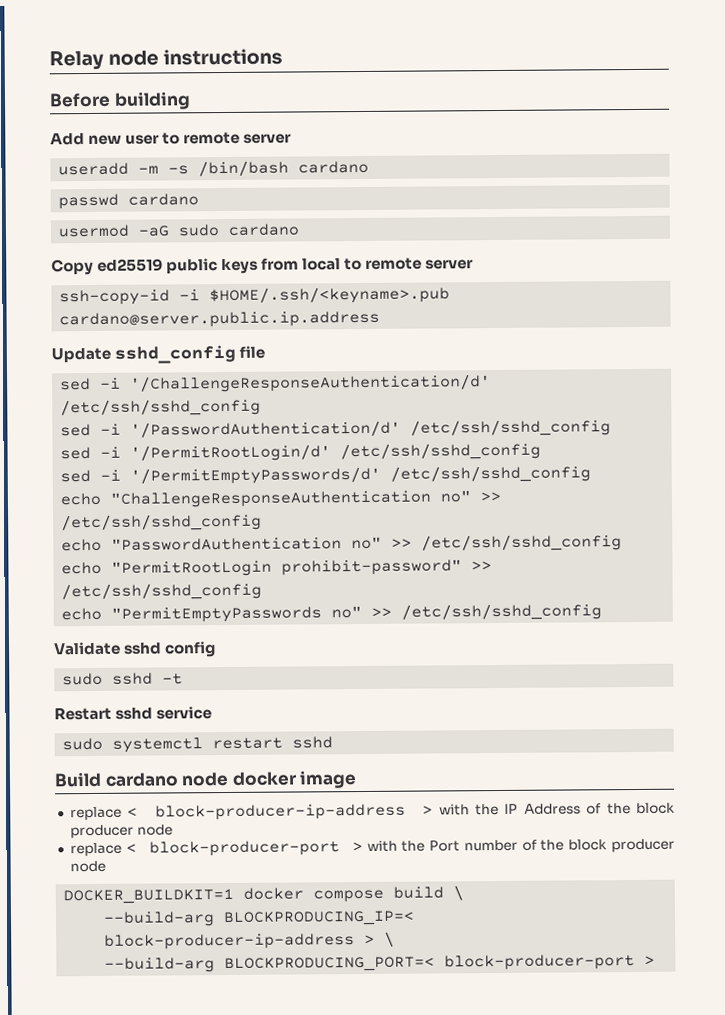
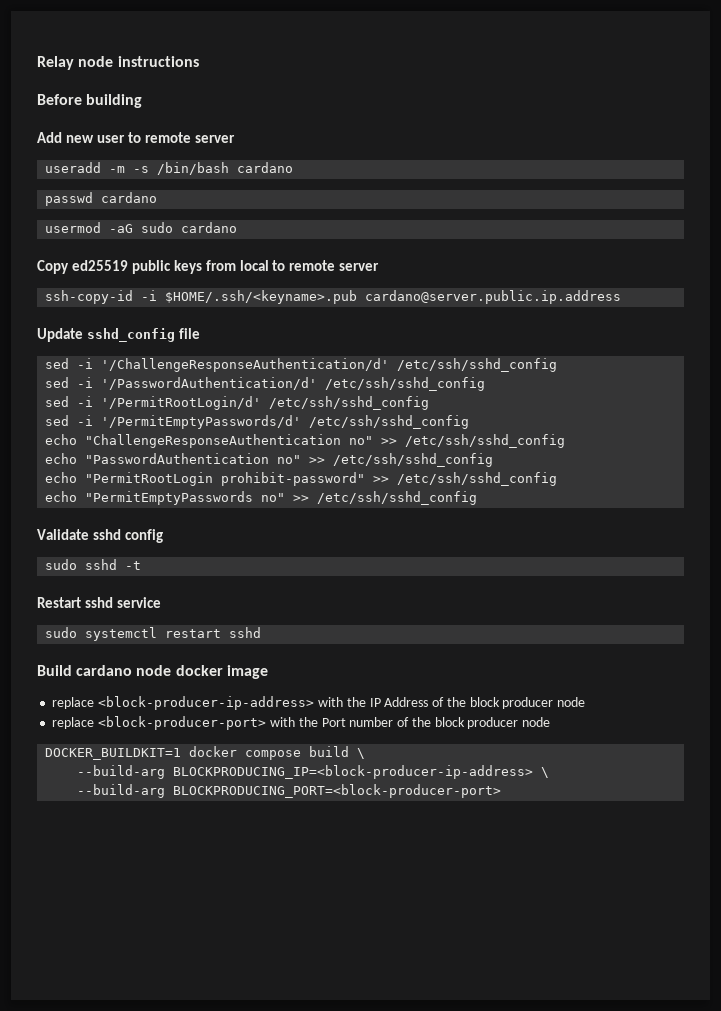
- replace < block-producer-ip-address > with the IP Address of the block producer node
+ replace <block-producer-ip-address> with the IP Address of the block producer node
- replace < block-producer-port > with the Port number of the block producer node
+ replace <block-producer-port> with the Port number of the block producer node
- --build-arg BLOCKPRODUCING_IP=< block-producer-ip-address > \
- --build-arg BLOCKPRODUCING_PORT=< block-producer-port >
+ --build-arg BLOCKPRODUCING_IP=<block-producer-ip-address> \
+ --build-arg BLOCKPRODUCING_PORT=<block-producer-port>

